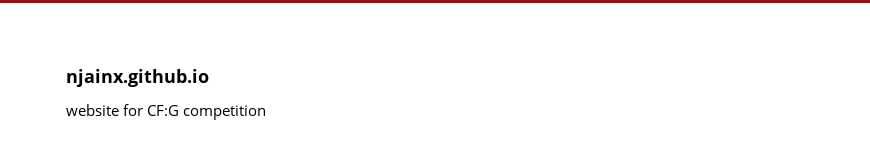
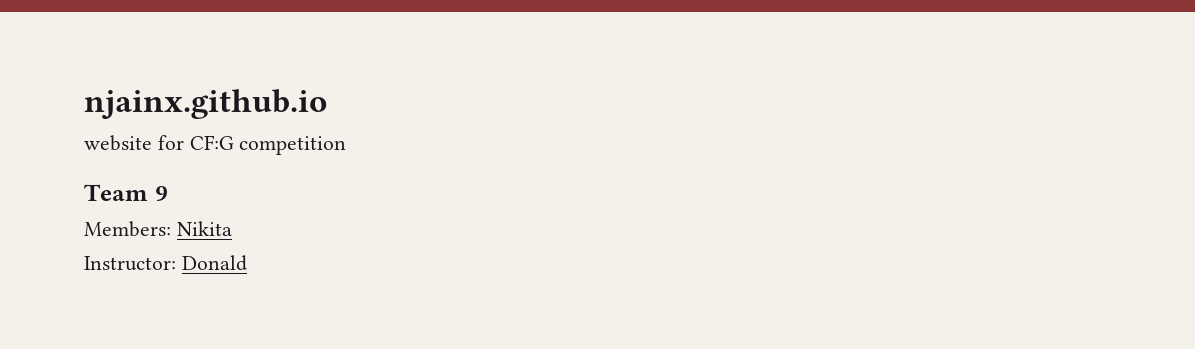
+ Team 9
+ Members: Nikita
+ Instructor: Donald

